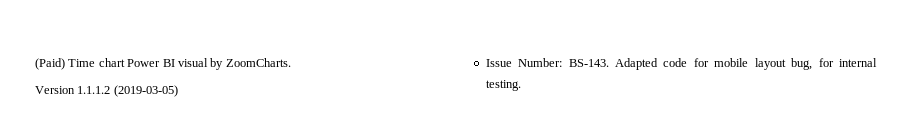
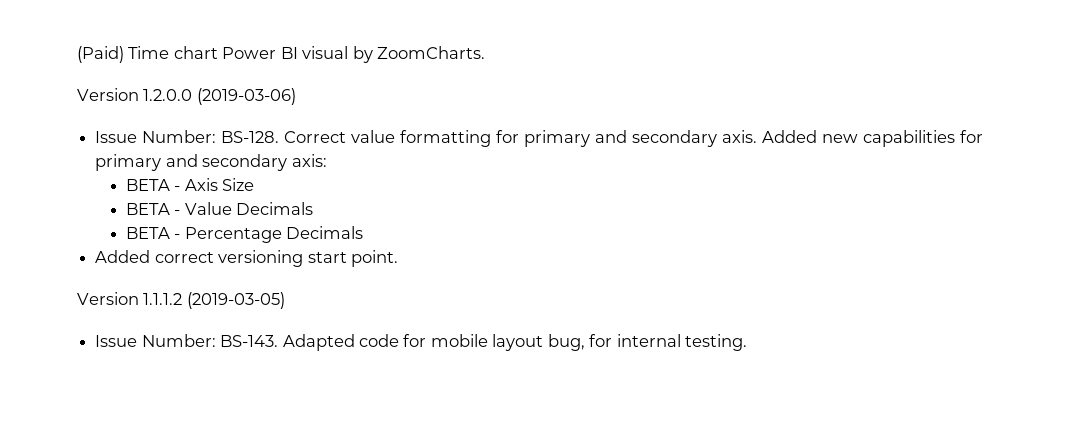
+ Version 1.2.0.0 (2019-03-06)
+ Issue Number: BS-128. Correct value formatting for primary and secondary axis. Added new capabilities for primary and secondary axis:
+ BETA - Axis Size
+ BETA - Value Decimals
+ BETA - Percentage Decimals
+ Added correct versioning start point.

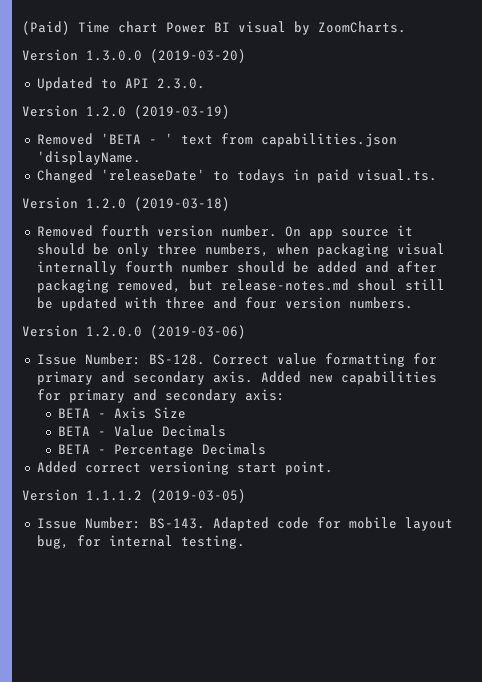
+ Version 1.3.0.0 (2019-03-20)
+ Updated to API 2.3.0.
+ Version 1.2.0 (2019-03-19)
+ Removed 'BETA - ' text from capabilities.json 'displayName.
+ Changed 'releaseDate' to todays in paid visual.ts.
+ Version 1.2.0 (2019-03-18)
+ Removed fourth version number. On app source it should be only three numbers, when packaging visual internally fourth number should be added and after packaging removed, but release-notes.md shoul still be updated with three and four version numbers.

